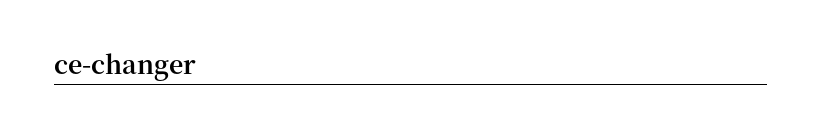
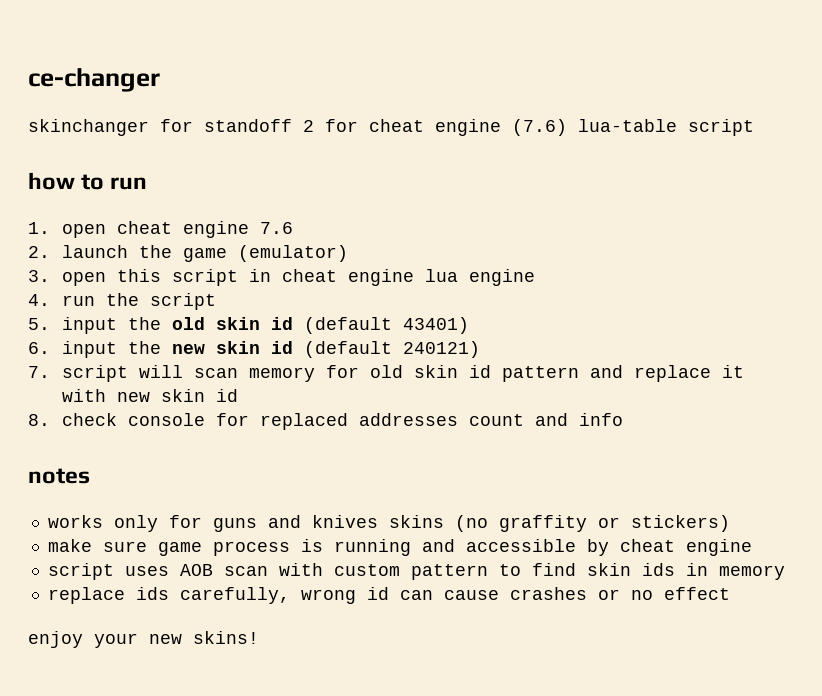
+ skinchanger for standoff 2 for cheat engine (7.6) lua-table script
+ how to run
+ 1. open cheat engine 7.6
+ 2. launch the game (emulator)
+ 3. open this script in cheat engine lua engine
+ 4. run the script
+ 5. input the old skin id (default 43401)
+ 6. input the new skin id (default 240121)
+ 7. script will scan memory for old skin id pattern and replace it with new skin id
+ 8. check console for replaced addresses count and info
+ notes
+ works only for guns and knives skins (no graffity or stickers)
+ make sure game process is running and accessible by cheat engine
+ script uses AOB scan with custom pattern to find skin ids in memory
+ replace ids carefully, wrong id can cause crashes or no effect
+ enjoy your new skins!

